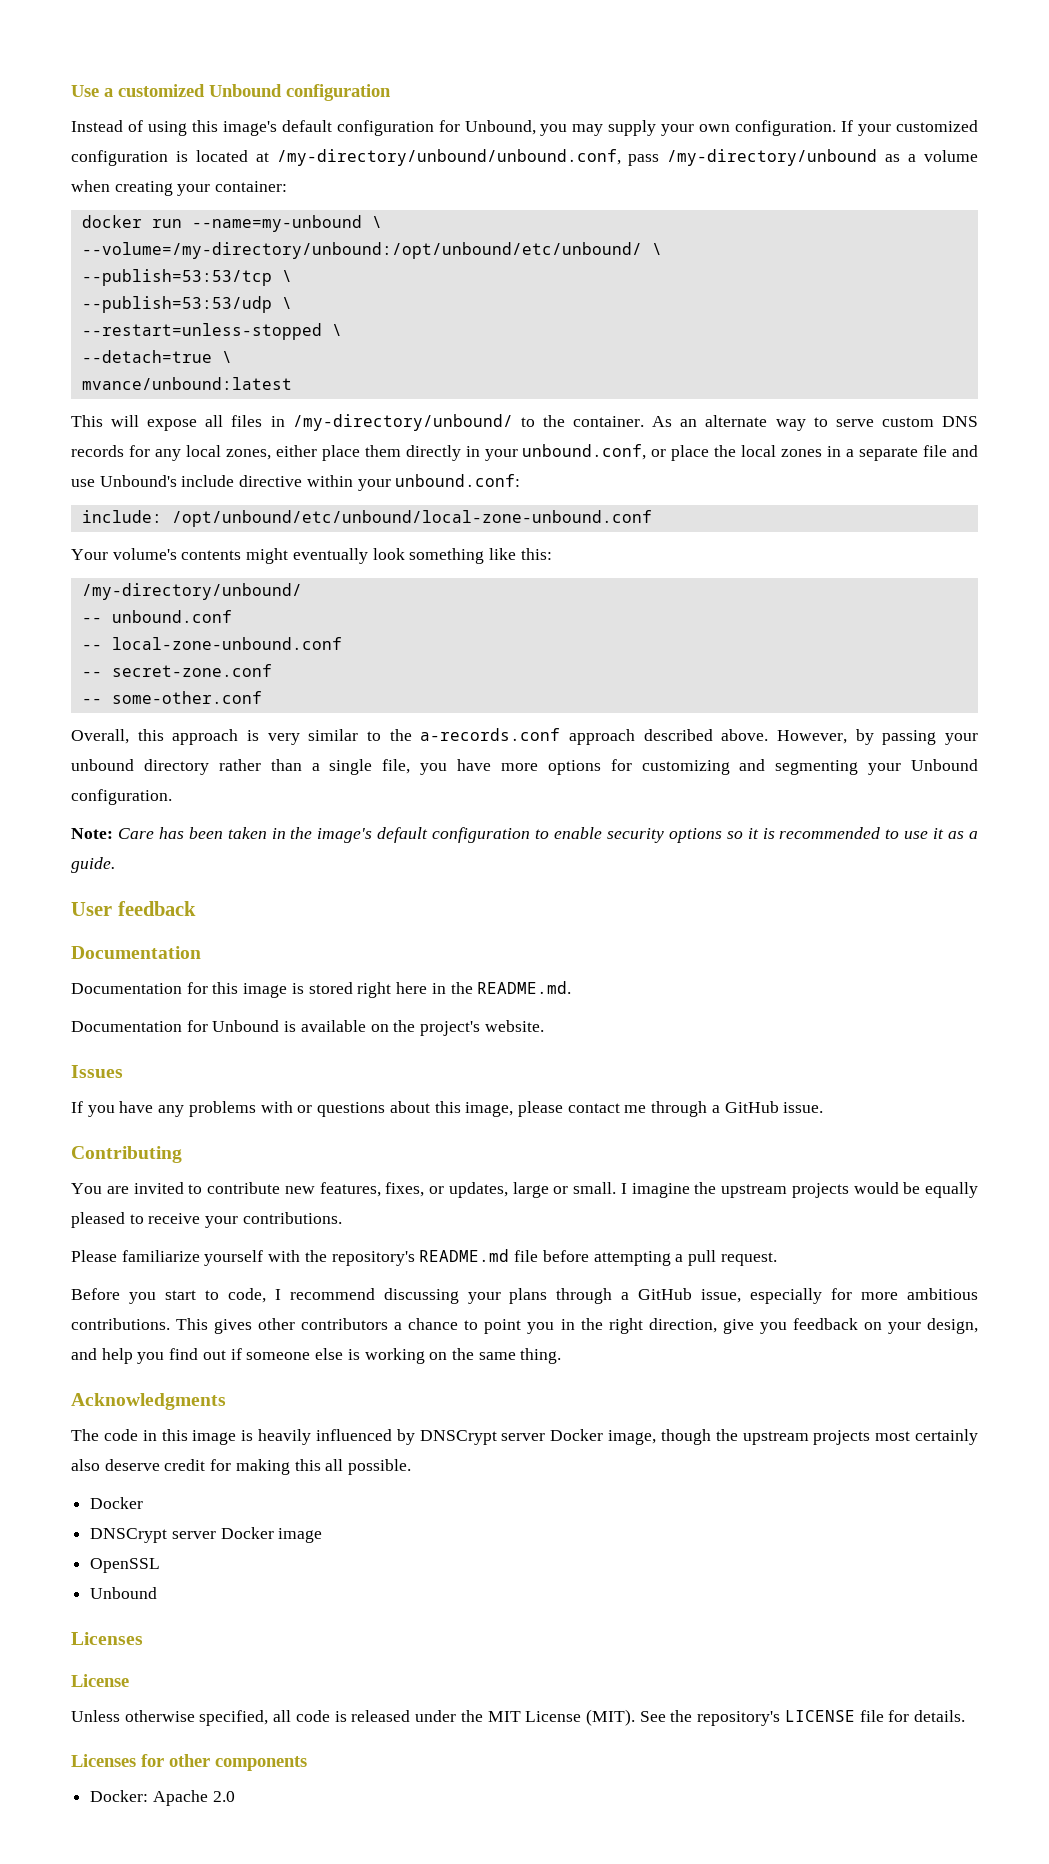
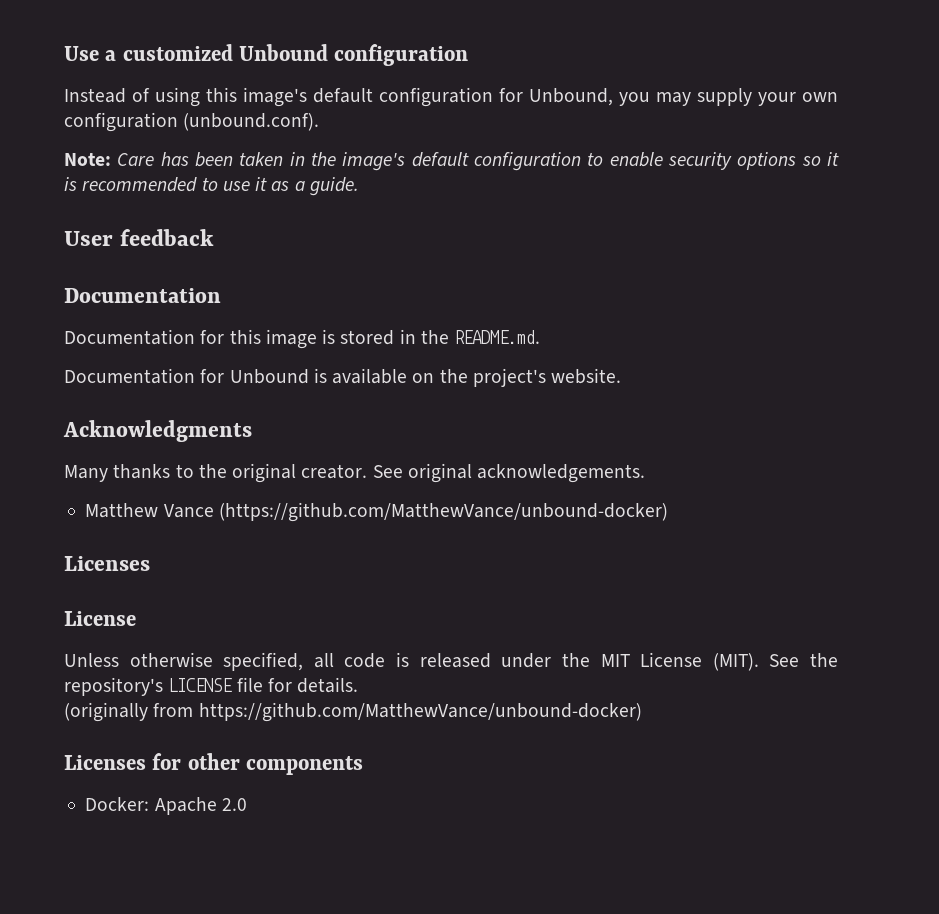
- Instead of using this image's default configuration for Unbound, you may supply your own configuration. If your customized configuration is located at /my-directory/unbound/unbound.conf, pass /my-directory/unbound as a volume when creating your container:
- docker run --name=my-unbound \
- --volume=/my-directory/unbound:/opt/unbound/etc/unbound/ \
- --publish=53:53/tcp \
- --publish=53:53/udp \
- --restart=unless-stopped \
- --detach=true \
- mvance/unbound:latest
- This will expose all files in /my-directory/unbound/ to the container. As an alternate way to serve custom DNS records for any local zones, either place them directly in your unbound.conf, or place the local zones in a separate file and use Unbound's include directive within your unbound.conf:
- include: /opt/unbound/etc/unbound/local-zone-unbound.conf
- Your volume's contents might eventually look something like this:
- /my-directory/unbound/
- -- unbound.conf
- -- local-zone-unbound.conf
- -- secret-zone.conf
- -- some-other.conf
- Overall, this approach is very similar to the a-records.conf approach described above. However, by passing your unbound directory rather than a single file, you have more options for customizing and segmenting your Unbound configuration.
+ Instead of using this image's default configuration for Unbound, you may supply your own configuration (unbound.conf).
- Documentation for this image is stored right here in the README.md.
+ Documentation for this image is stored in the README.md.
- Issues
- If you have any problems with or questions about this image, please contact me through a GitHub issue.
- Contributing
- You are invited to contribute new features, fixes, or updates, large or small. I imagine the upstream projects would be equally pleased to receive your contributions.
- Please familiarize yourself with the repository's README.md file before attempting a pull request.
- Before you start to code, I recommend discussing your plans through a GitHub issue, especially for more ambitious contributions. This gives other contributors a chance to point you in the right direction, give you feedback on your design, and help you find out if someone else is working on the same thing.
  Acknowledgments
- The code in this image is heavily influenced by DNSCrypt server Docker image, though the upstream projects most certainly also deserve credit for making this all possible.
- Docker
- DNSCrypt server Docker image
- OpenSSL
- Unbound
+ Many thanks to the original creator. See original acknowledgements.
+ Matthew Vance (https://github.com/MatthewVance/unbound-docker)
+ (originally from https://github.com/MatthewVance/unbound-docker)

